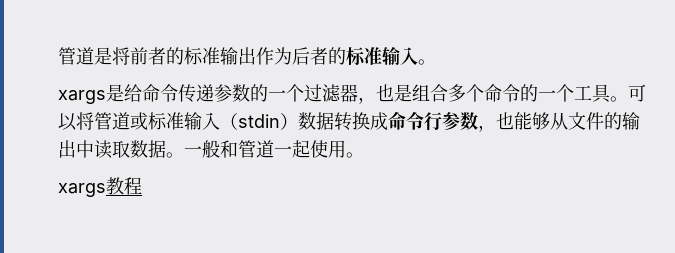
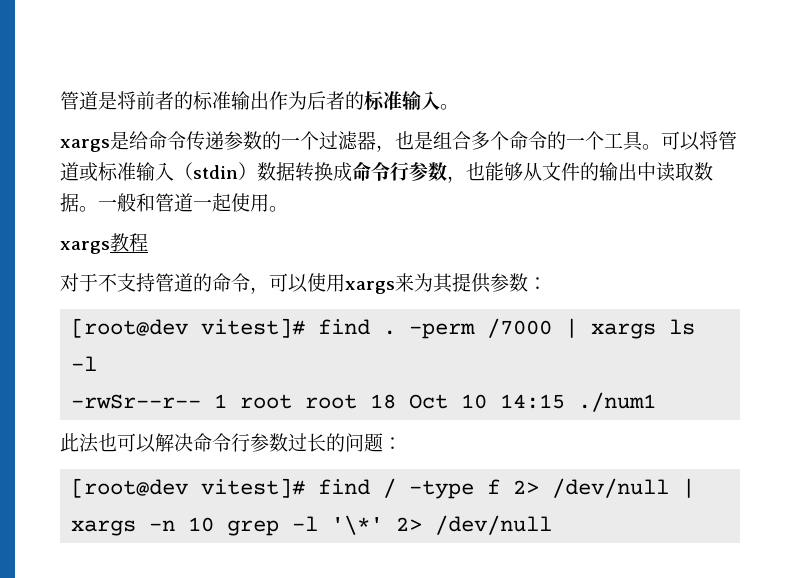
+ 对于不支持管道的命令，可以使用xargs来为其提供参数：
+ [root@dev vitest]# find . -perm /7000 | xargs ls -l
+ -rwSr--r-- 1 root root 18 Oct 10 14:15 ./num1
+ 此法也可以解决命令行参数过长的问题：
+ [root@dev vitest]# find / -type f 2> /dev/null | xargs -n 10 grep -l '\*' 2> /dev/null

